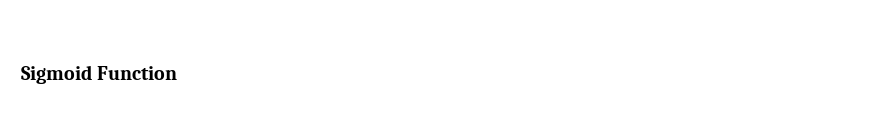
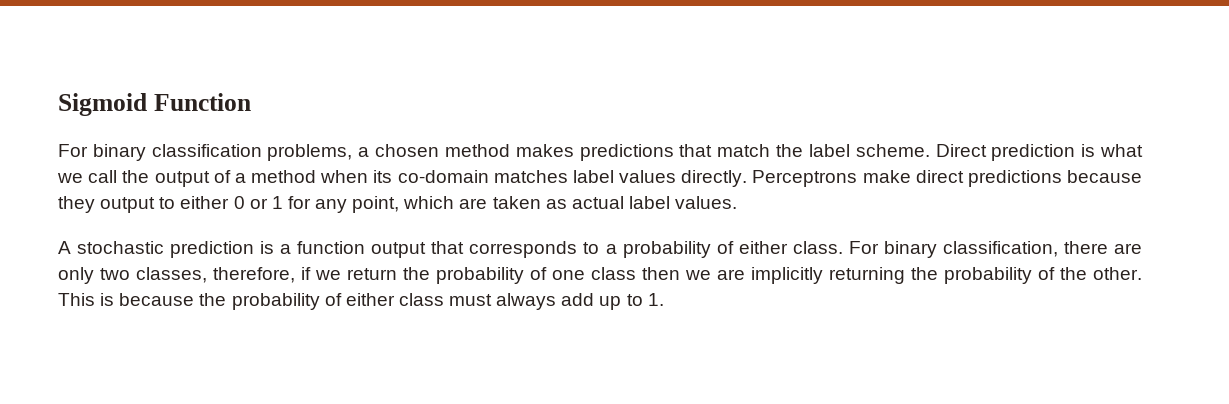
+ For binary classification problems, a chosen method makes predictions that match the label scheme. Direct prediction is what we call the output of a method when its co-domain matches label values directly. Perceptrons make direct predictions because they output to either 0 or 1 for any point, which are taken as actual label values.
+ A stochastic prediction is a function output that corresponds to a probability of either class. For binary classification, there are only two classes, therefore, if we return the probability of one class then we are implicitly returning the probability of the other. This is because the probability of either class must always add up to 1.

